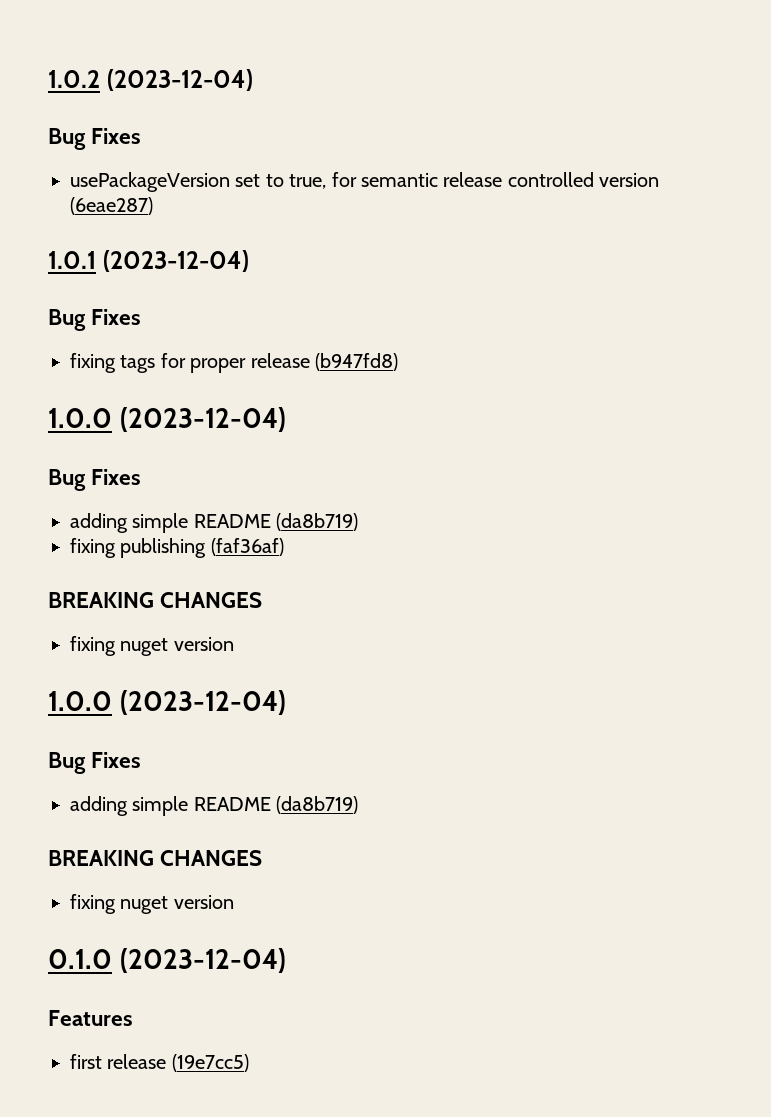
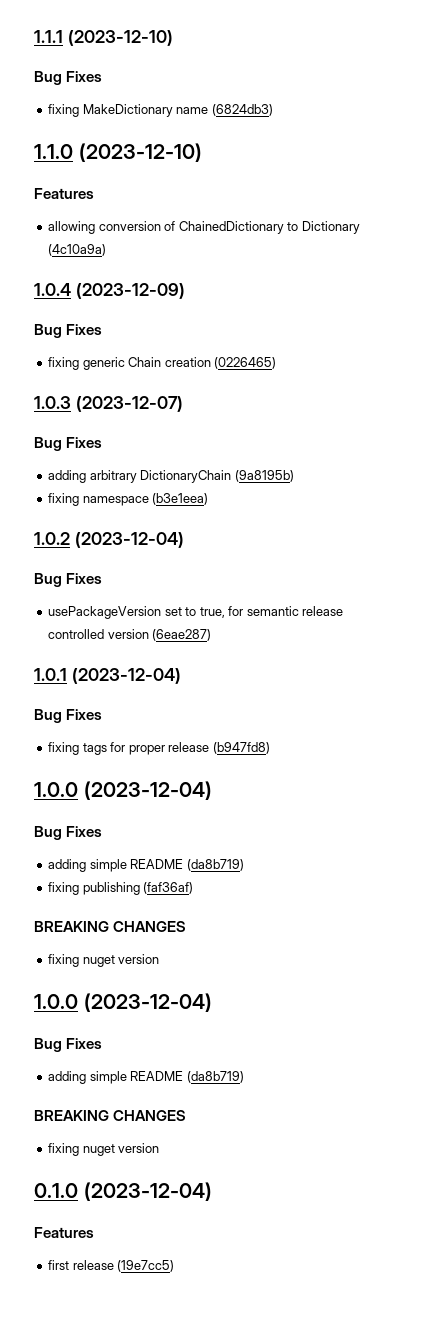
+ 1.1.1 (2023-12-10)
+ Bug Fixes
+ fixing MakeDictionary name (6824db3)
+ 1.1.0 (2023-12-10)
+ Features
+ allowing conversion of ChainedDictionary to Dictionary (4c10a9a)
+ 1.0.4 (2023-12-09)
+ Bug Fixes
+ fixing generic Chain creation (0226465)
+ 1.0.3 (2023-12-07)
+ Bug Fixes
+ adding arbitrary DictionaryChain (9a8195b)
+ fixing namespace (b3e1eea)

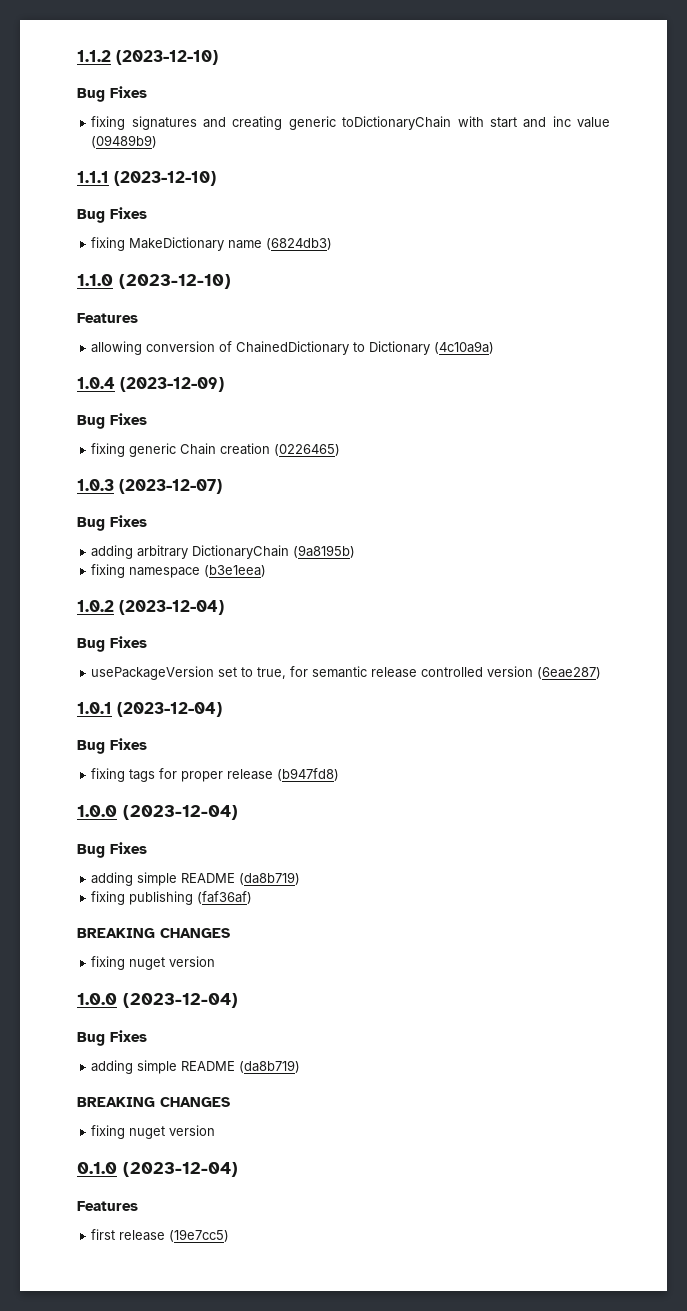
+ 1.1.2 (2023-12-10)
+ Bug Fixes
+ fixing signatures and creating generic toDictionaryChain with start and inc value (09489b9)

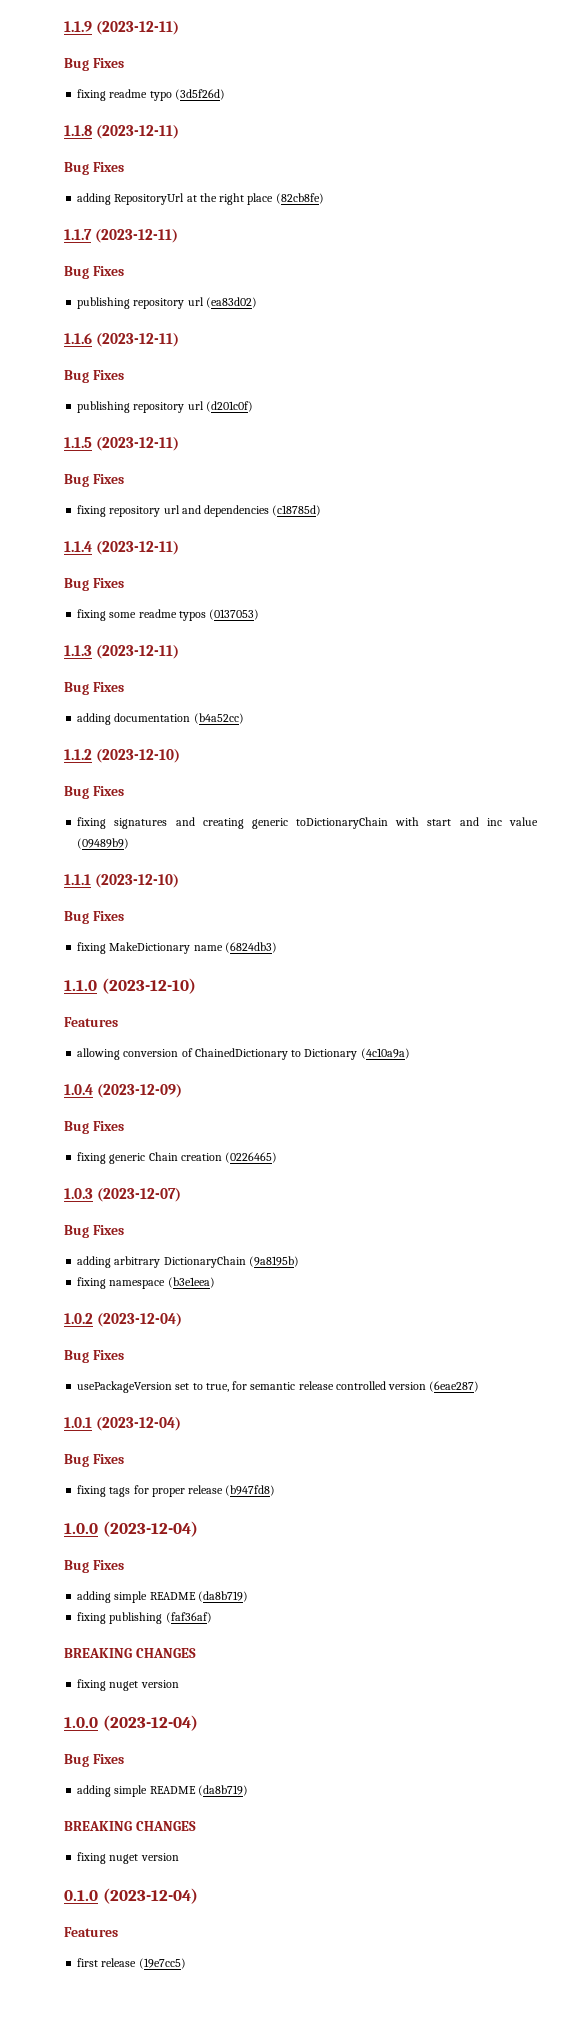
+ 1.1.9 (2023-12-11)
+ Bug Fixes
+ fixing readme typo (3d5f26d)
+ 1.1.8 (2023-12-11)
+ Bug Fixes
+ adding RepositoryUrl at the right place (82cb8fe)
+ 1.1.7 (2023-12-11)
+ Bug Fixes
+ publishing repository url (ea83d02)
+ 1.1.6 (2023-12-11)
+ Bug Fixes
+ publishing repository url (d201c0f)
+ 1.1.5 (2023-12-11)
+ Bug Fixes
+ fixing repository url and dependencies (c18785d)
+ 1.1.4 (2023-12-11)
+ Bug Fixes
+ fixing some readme typos (0137053)
+ 1.1.3 (2023-12-11)
+ Bug Fixes
+ adding documentation (b4a52cc)

